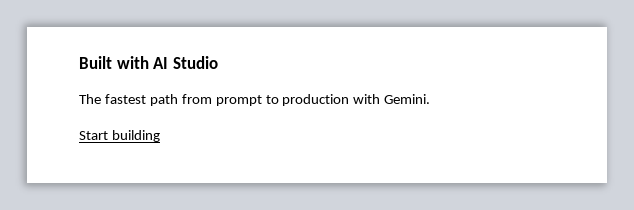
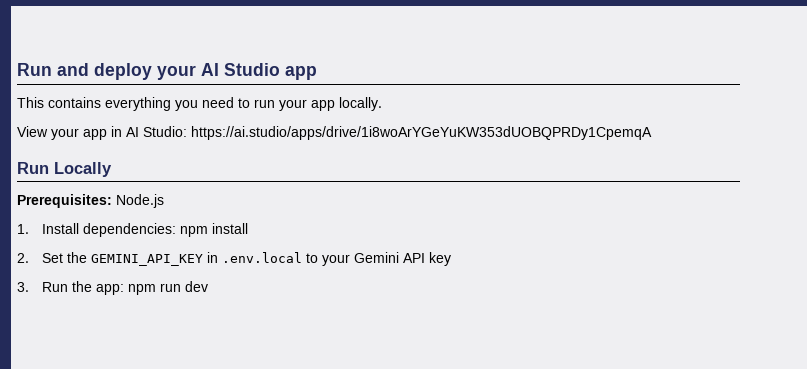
- Built with AI Studio
- The fastest path from prompt to production with Gemini.
- Start building
+ Run and deploy your AI Studio app
+ This contains everything you need to run your app locally.
+ View your app in AI Studio: https://ai.studio/apps/drive/1i8woArYGeYuKW353dUOBQPRDy1CpemqA
+ Run Locally
+ Prerequisites: Node.js
+ 1. Install dependencies: npm install
+ 2. Set the GEMINI_API_KEY in .env.local to your Gemini API key
+ 3. Run the app: npm run dev

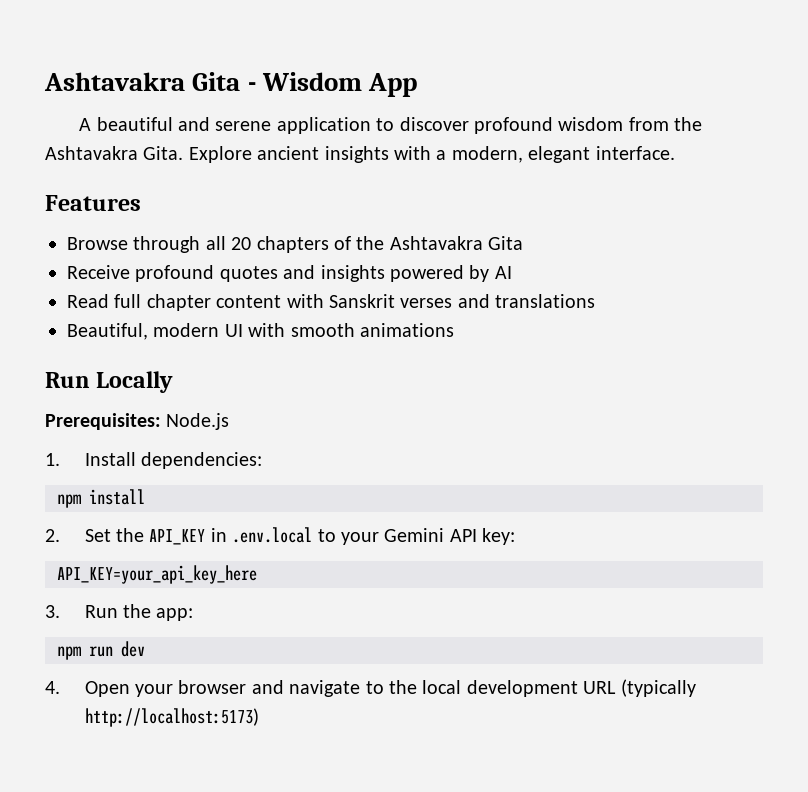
- Run and deploy your AI Studio app
- This contains everything you need to run your app locally.
- View your app in AI Studio: https://ai.studio/apps/drive/1i8woArYGeYuKW353dUOBQPRDy1CpemqA
+ Ashtavakra Gita - Wisdom App
+ A beautiful and serene application to discover profound wisdom from the Ashtavakra Gita. Explore ancient insights with a modern, elegant interface.
+ Features
+ Browse through all 20 chapters of the Ashtavakra Gita
+ Receive profound quotes and insights powered by AI
+ Read full chapter content with Sanskrit verses and translations
+ Beautiful, modern UI with smooth animations
- 1. Install dependencies: npm install
+ 1. Install dependencies:
+ npm install
- 2. Set the GEMINI_API_KEY in .env.local to your Gemini API key
+ 2. Set the API_KEY in .env.local to your Gemini API key:
+ API_KEY=your_api_key_here
- 3. Run the app: npm run dev
+ 3. Run the app:
+ npm run dev
+ 4. Open your browser and navigate to the local development URL (typically http://localhost:5173)

